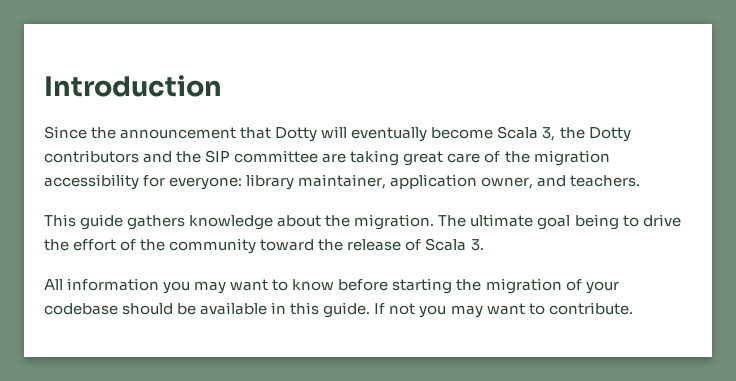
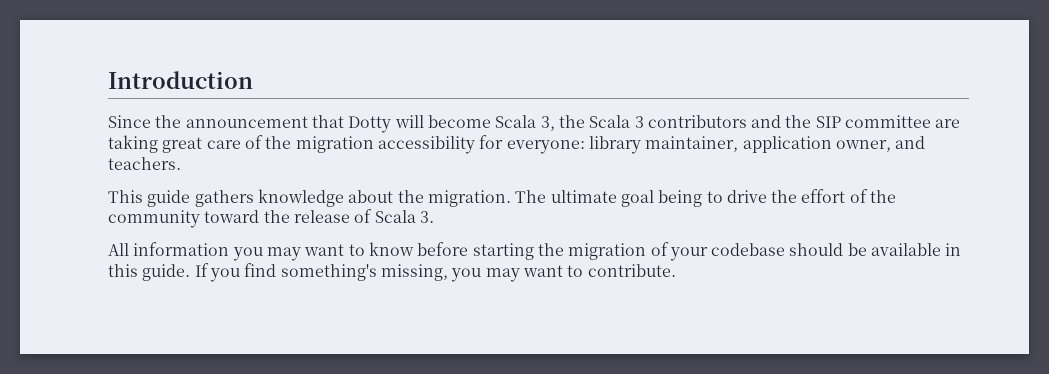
- Since the announcement that Dotty will eventually become Scala 3, the Dotty contributors and the SIP committee are taking great care of the migration accessibility for everyone: library maintainer, application owner, and teachers.
+ Since the announcement that Dotty will become Scala 3, the Scala 3 contributors and the SIP committee are taking great care of the migration accessibility for everyone: library maintainer, application owner, and teachers.
- If not you may want to contribute.
+ If you find something's missing, you may want to contribute.

